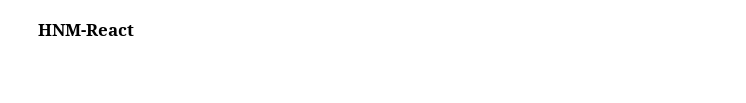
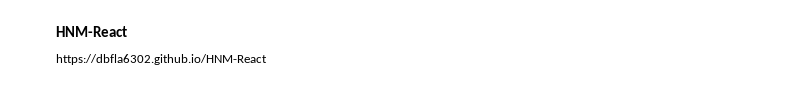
+ https://dbfla6302.github.io/HNM-React

